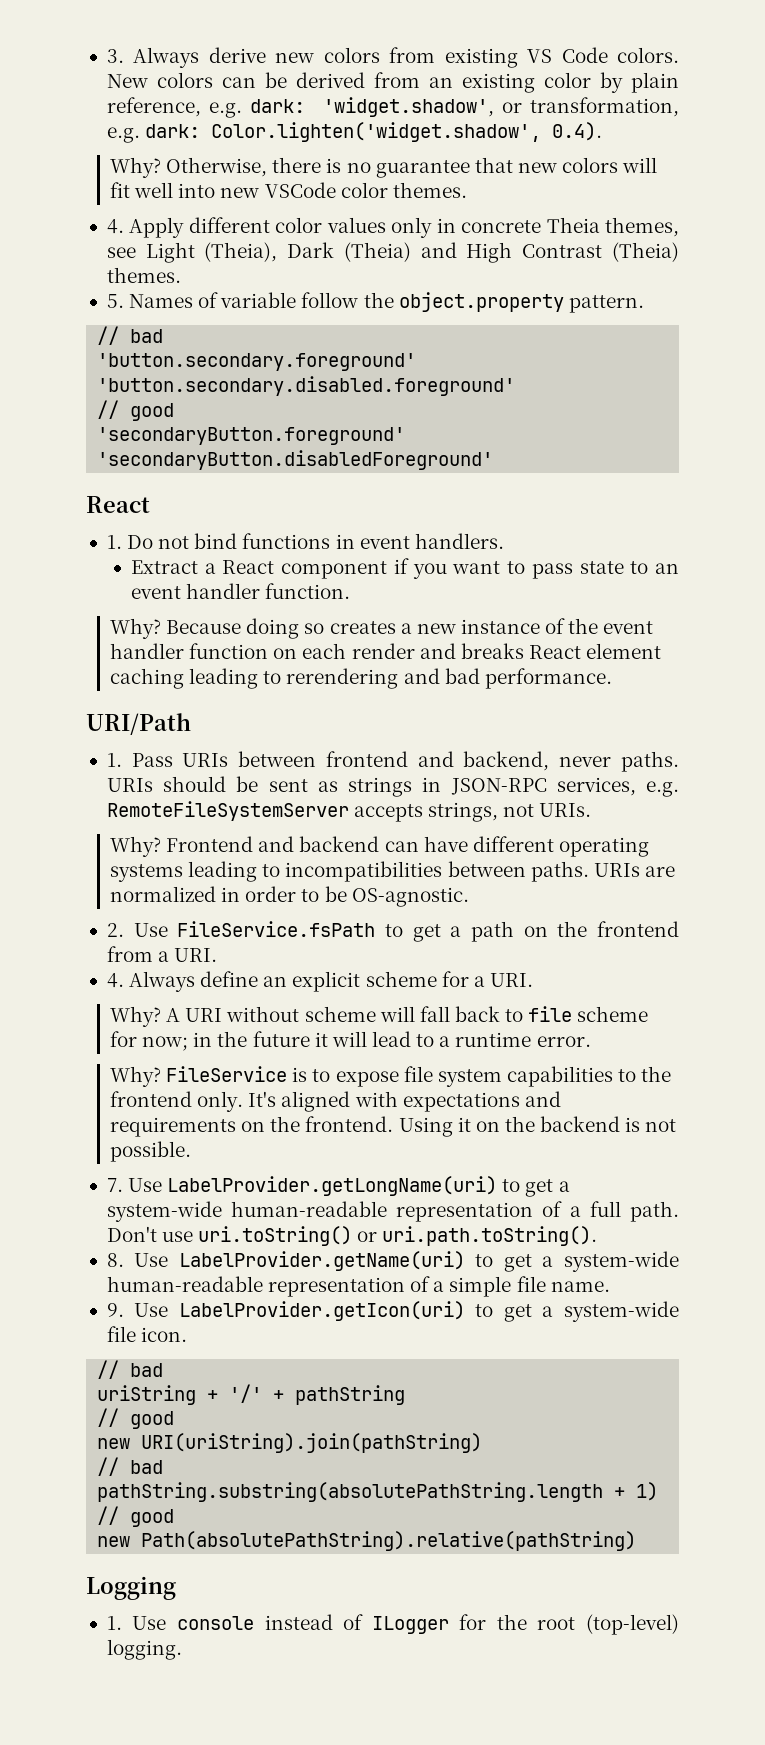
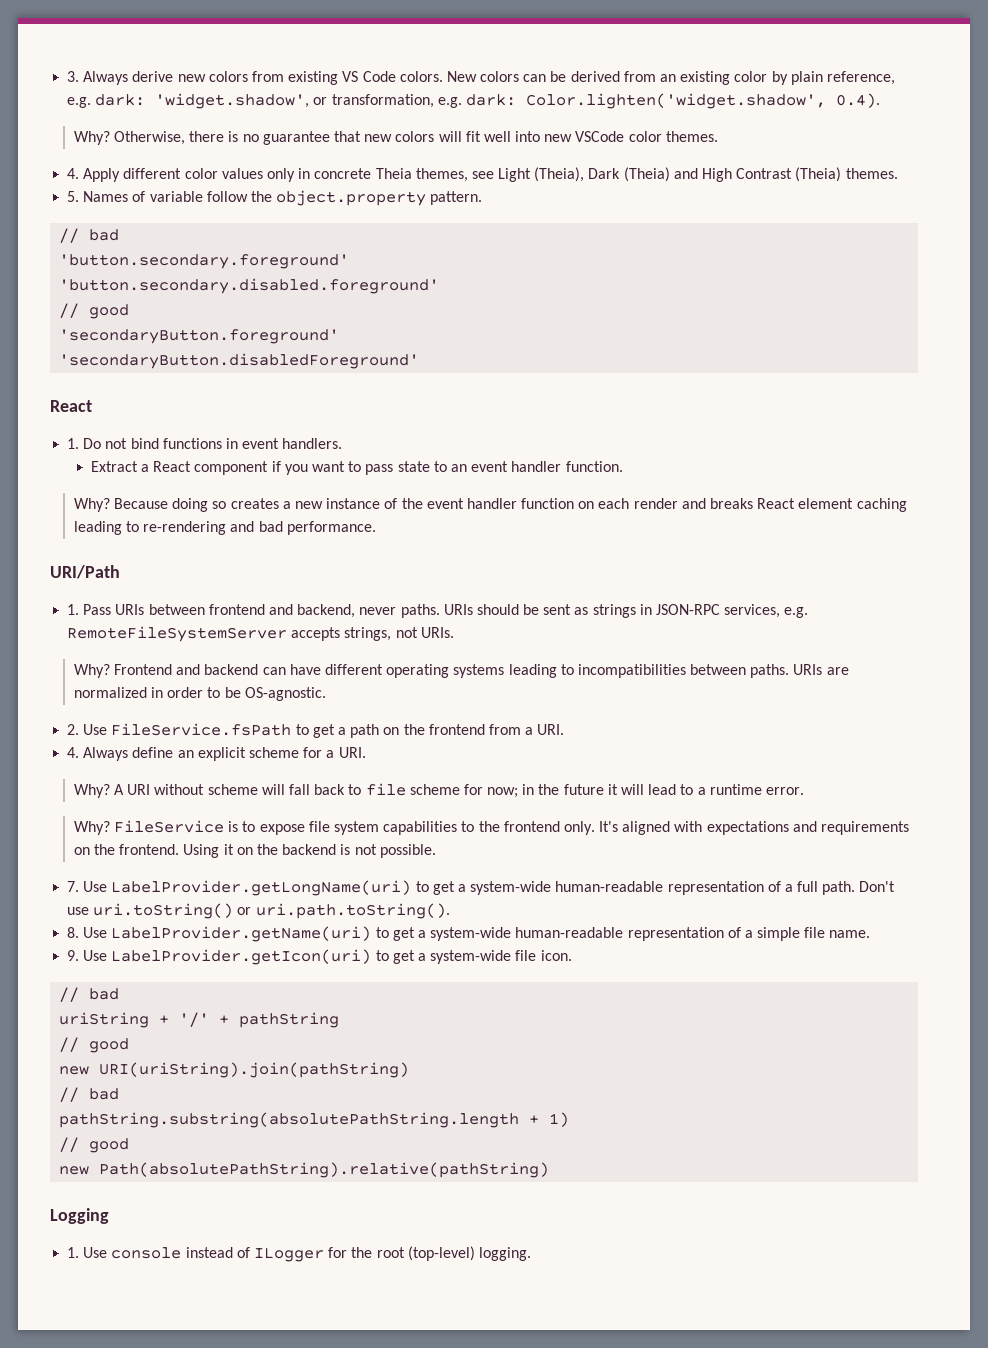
- Because doing so creates a new instance of the event handler function on each render and breaks React element caching leading to rerendering and bad performance.
+ Because doing so creates a new instance of the event handler function on each render and breaks React element caching leading to re-rendering and bad performance.

